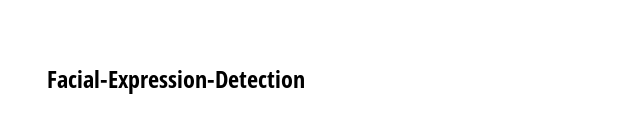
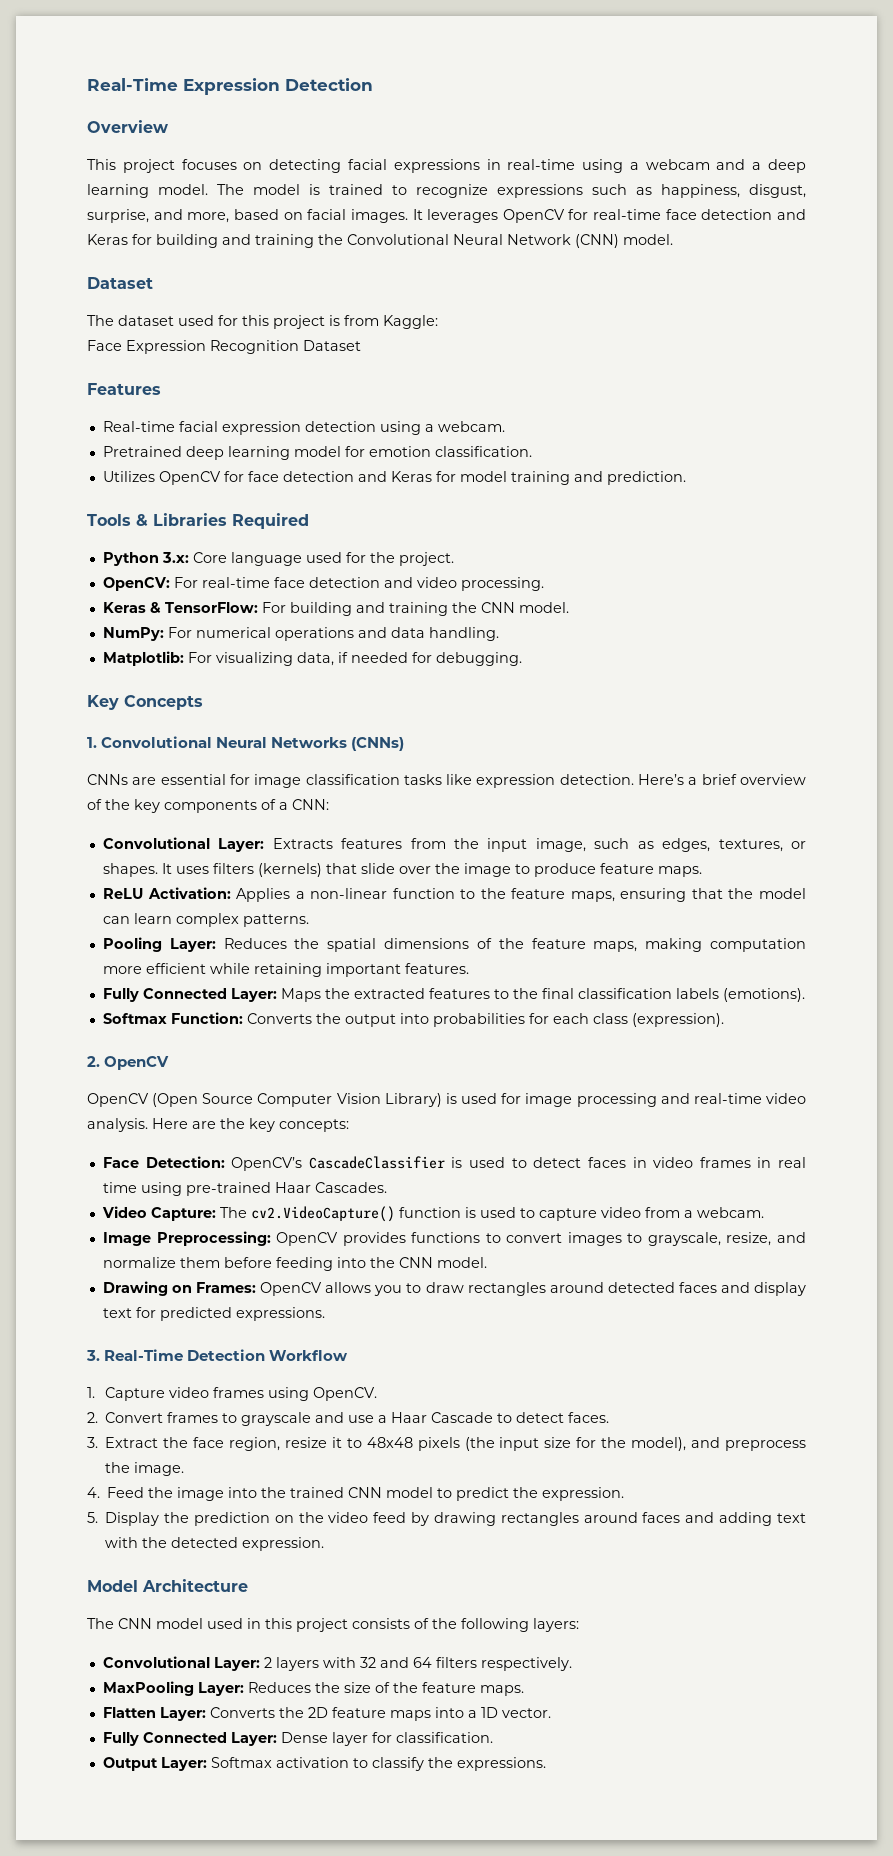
- Facial-Expression-Detection
+ Real-Time Expression Detection
+ Overview
+ This project focuses on detecting facial expressions in real-time using a webcam and a deep learning model. The model is trained to recognize expressions such as happiness, disgust, surprise, and more, based on facial images. It leverages OpenCV for real-time face detection and Keras for building and training the Convolutional Neural Network (CNN) model.
+ Dataset
+ The dataset used for this project is from Kaggle:
+ Face Expression Recognition Dataset
+ Features
+ Real-time facial expression detection using a webcam.
+ Pretrained deep learning model for emotion classification.
+ Utilizes OpenCV for face detection and Keras for model training and prediction.
+ Tools & Libraries Required
+ Python 3.x: Core language used for the project.
+ OpenCV: For real-time face detection and video processing.
+ Keras & TensorFlow: For building and training the CNN model.
+ NumPy: For numerical operations and data handling.
+ Matplotlib: For visualizing data, if needed for debugging.
+ Key Concepts
+ 1. Convolutional Neural Networks (CNNs)
+ CNNs are essential for image classification tasks like expression detection. Here’s a brief overview of the key components of a CNN:
+ Convolutional Layer: Extracts features from the input image, such as edges, textures, or shapes. It uses filters (kernels) that slide over the image to produce feature maps.
+ ReLU Activation: Applies a non-linear function to the feature maps, ensuring that the model can learn complex patterns.
+ Pooling Layer: Reduces the spatial dimensions of the feature maps, making computation more efficient while retaining important features.
+ Fully Connected Layer: Maps the extracted features to the final classification labels (emotions).
+ Softmax Function: Converts the output into probabilities for each class (expression).
+ 2. OpenCV
+ OpenCV (Open Source Computer Vision Library) is used for image processing and real-time video analysis. Here are the key concepts:
+ Face Detection: OpenCV’s CascadeClassifier is used to detect faces in video frames in real time using pre-trained Haar Cascades.
+ Video Capture: The cv2.VideoCapture() function is used to capture video from a webcam.
+ Image Preprocessing: OpenCV provides functions to convert images to grayscale, resize, and normalize them before feeding into the CNN model.
+ Drawing on Frames: OpenCV allows you to draw rectangles around detected faces and display text for predicted expressions.
+ 3. Real-Time Detection Workflow
+ 1. Capture video frames using OpenCV.
+ 2. Convert frames to grayscale and use a Haar Cascade to detect faces.
+ 3. Extract the face region, resize it to 48x48 pixels (the input size for the model), and preprocess the image.
+ 4. Feed the image into the trained CNN model to predict the expression.
+ 5. Display the prediction on the video feed by drawing rectangles around faces and adding text with the detected expression.
+ Model Architecture
+ The CNN model used in this project consists of the following layers:
+ Convolutional Layer: 2 layers with 32 and 64 filters respectively.
+ MaxPooling Layer: Reduces the size of the feature maps.
+ Flatten Layer: Converts the 2D feature maps into a 1D vector.
+ Fully Connected Layer: Dense layer for classification.
+ Output Layer: Softmax activation to classify the expressions.

